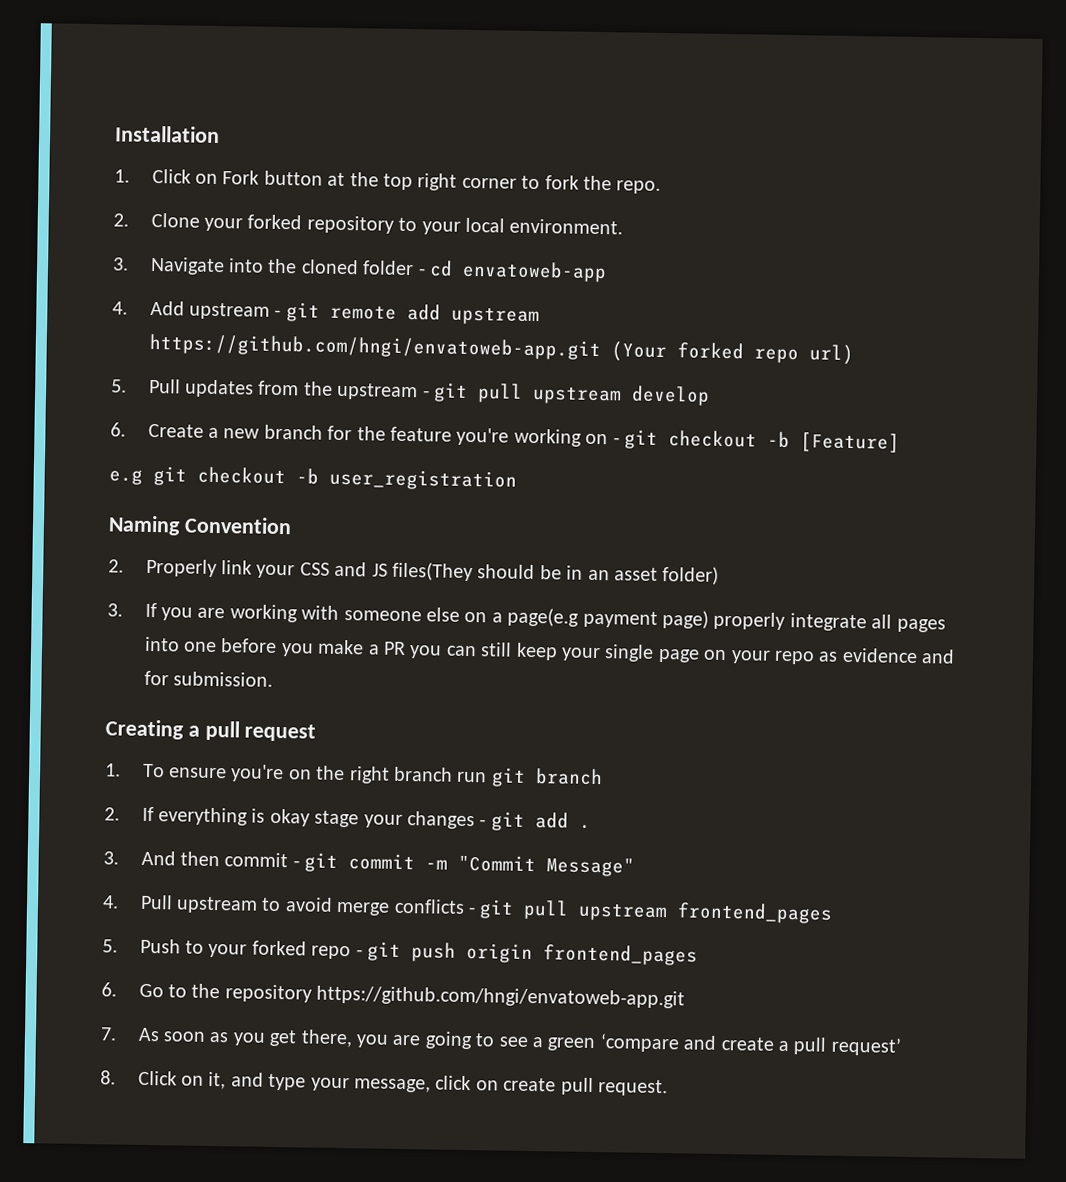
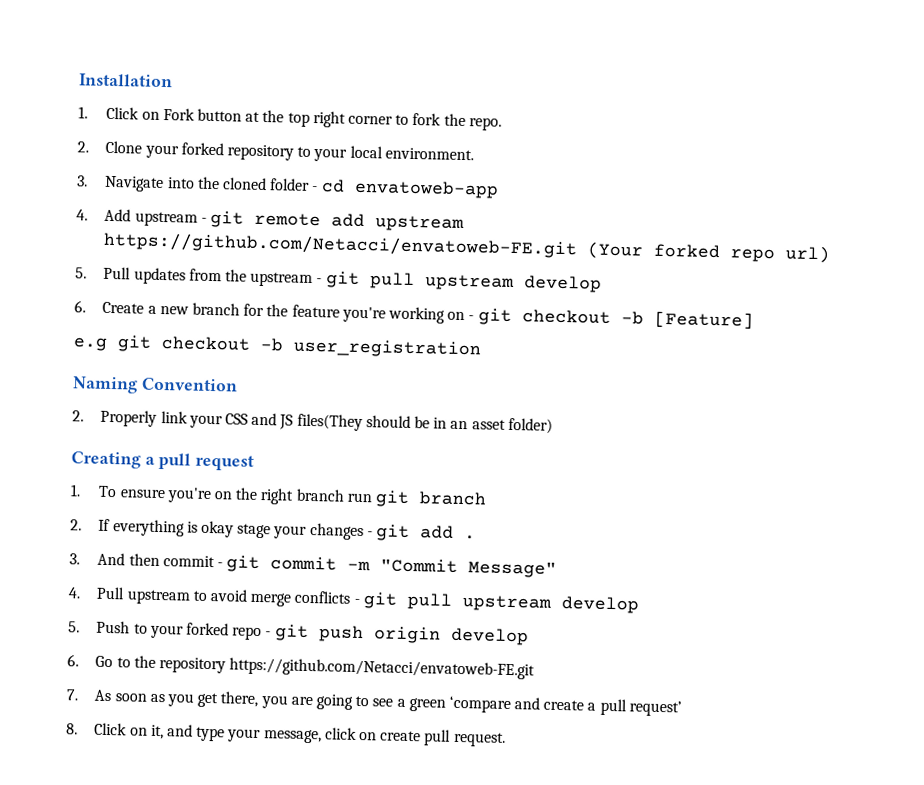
- 4. Add upstream - git remote add upstream https://github.com/hngi/envatoweb-app.git (Your forked repo url)
+ 4. Add upstream - git remote add upstream https://github.com/Netacci/envatoweb-FE.git (Your forked repo url)
- 3. If you are working with someone else on a page(e.g payment page) properly integrate all pages into one before you make a PR you can still keep your single page on your repo as evidence and for submission.
- 4. Pull upstream to avoid merge conflicts - git pull upstream frontend_pages
+ 4. Pull upstream to avoid merge conflicts - git pull upstream develop
- 5. Push to your forked repo - git push origin frontend_pages
+ 5. Push to your forked repo - git push origin develop
- 6. Go to the repository https://github.com/hngi/envatoweb-app.git
+ 6. Go to the repository https://github.com/Netacci/envatoweb-FE.git

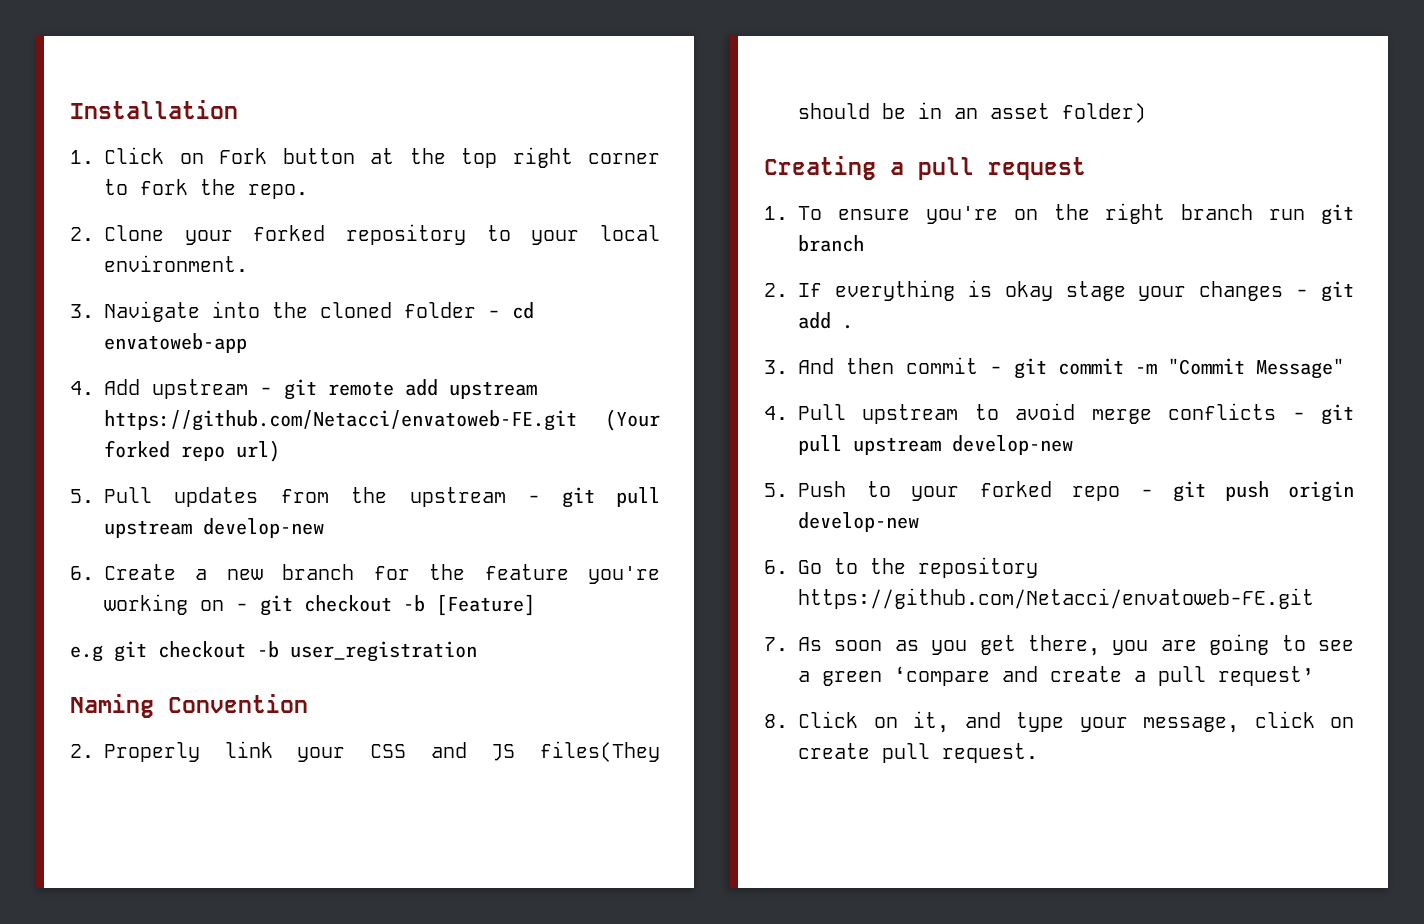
- 5. Pull updates from the upstream - git pull upstream develop
+ 5. Pull updates from the upstream - git pull upstream develop-new
- 4. Pull upstream to avoid merge conflicts - git pull upstream develop
+ 4. Pull upstream to avoid merge conflicts - git pull upstream develop-new
- 5. Push to your forked repo - git push origin develop
+ 5. Push to your forked repo - git push origin develop-new

